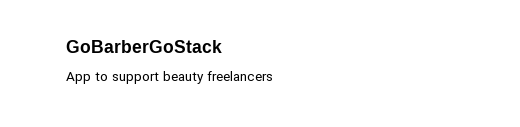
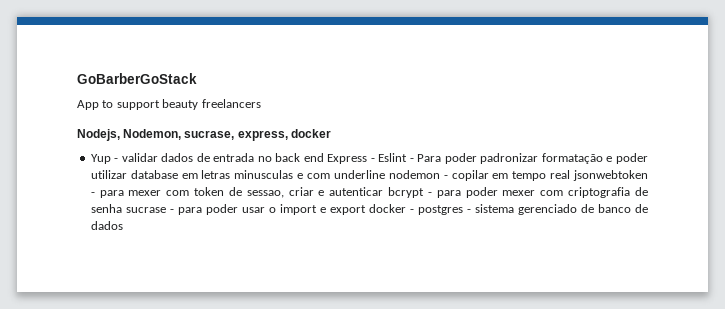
+ Nodejs, Nodemon, sucrase, express, docker
+ Yup - validar dados de entrada no back end Express - Eslint - Para poder padronizar formatação e poder utilizar database em letras minusculas e com underline nodemon - copilar em tempo real jsonwebtoken - para mexer com token de sessao, criar e autenticar bcrypt - para poder mexer com criptografia de senha sucrase - para poder usar o import e export docker - postgres - sistema gerenciado de banco de dados

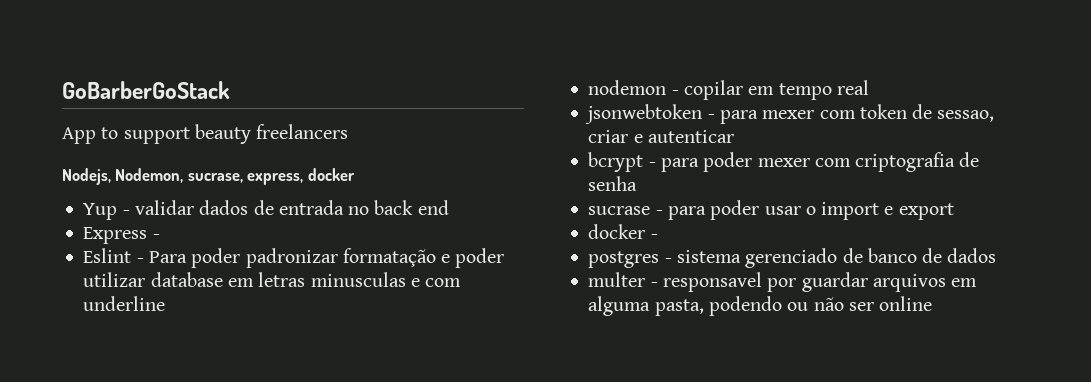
- Yup - validar dados de entrada no back end Express - Eslint - Para poder padronizar formatação e poder utilizar database em letras minusculas e com underline nodemon - copilar em tempo real jsonwebtoken - para mexer com token de sessao, criar e autenticar bcrypt - para poder mexer com criptografia de senha sucrase - para poder usar o import e export docker - postgres - sistema gerenciado de banco de dados
+ Yup - validar dados de entrada no back end
+ Express -
+ Eslint - Para poder padronizar formatação e poder utilizar database em letras minusculas e com underline
+ nodemon - copilar em tempo real
+ jsonwebtoken - para mexer com token de sessao, criar e autenticar
+ bcrypt - para poder mexer com criptografia de senha
+ sucrase - para poder usar o import e export
+ docker -
+ postgres - sistema gerenciado de banco de dados
+ multer - responsavel por guardar arquivos em alguma pasta, podendo ou não ser online

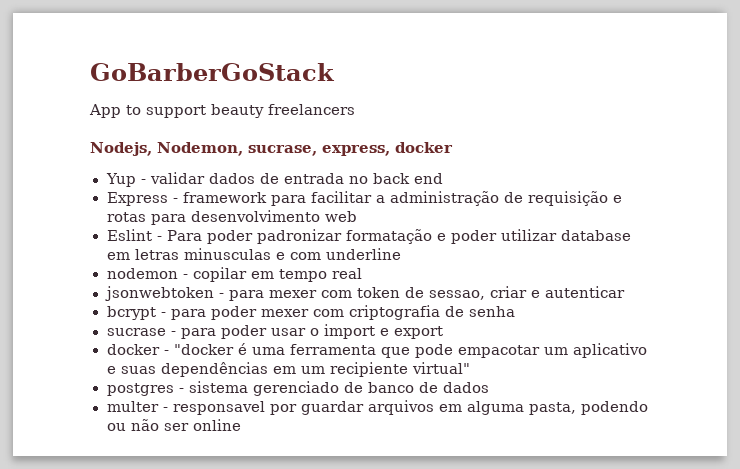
- Express -
+ Express - framework para facilitar a administração de requisição e rotas para desenvolvimento web
- docker -
+ docker - "docker é uma ferramenta que pode empacotar um aplicativo e suas dependências em um recipiente virtual"

